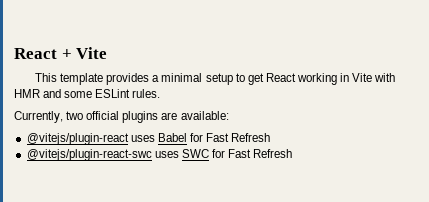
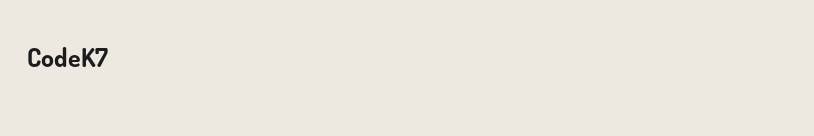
- React + Vite
- This template provides a minimal setup to get React working in Vite with HMR and some ESLint rules.
- Currently, two official plugins are available:
- @vitejs/plugin-react uses Babel for Fast Refresh
- @vitejs/plugin-react-swc uses SWC for Fast Refresh
+ CodeK7

